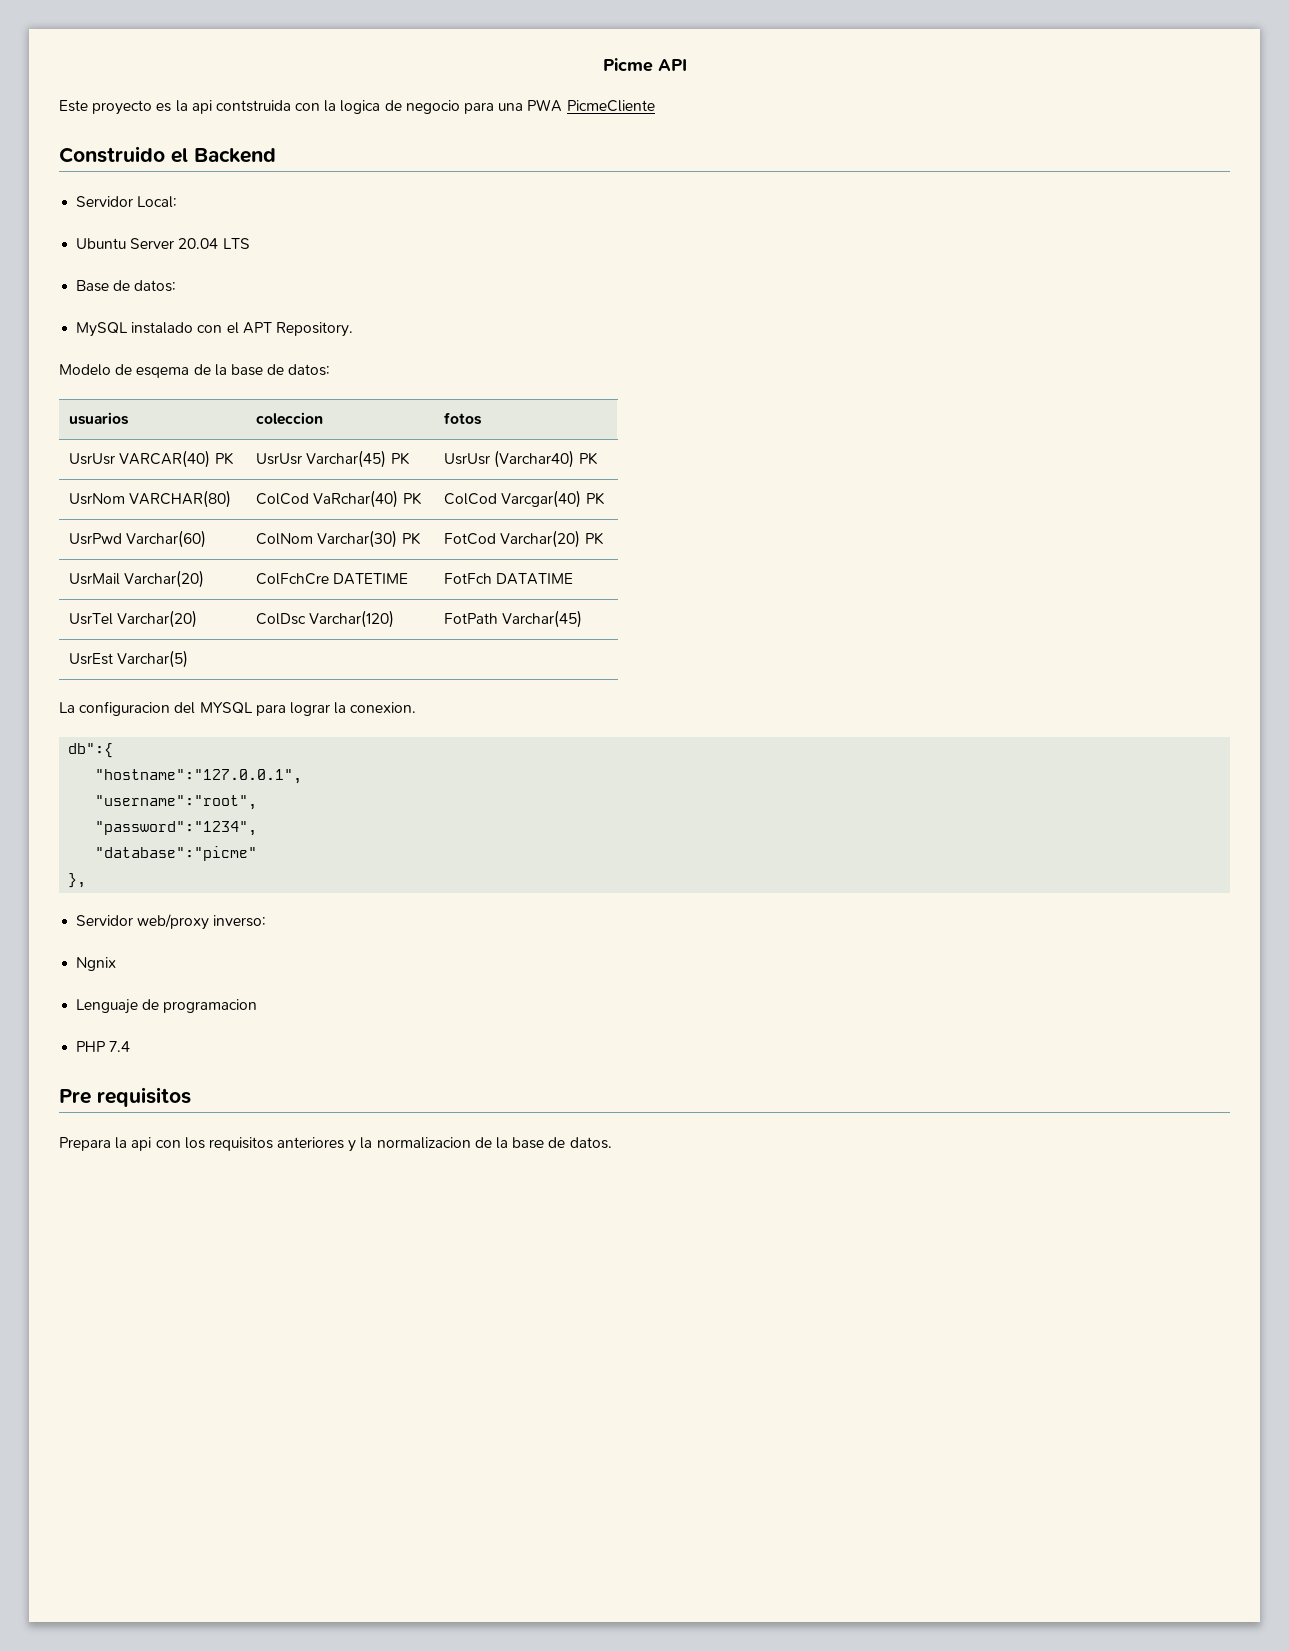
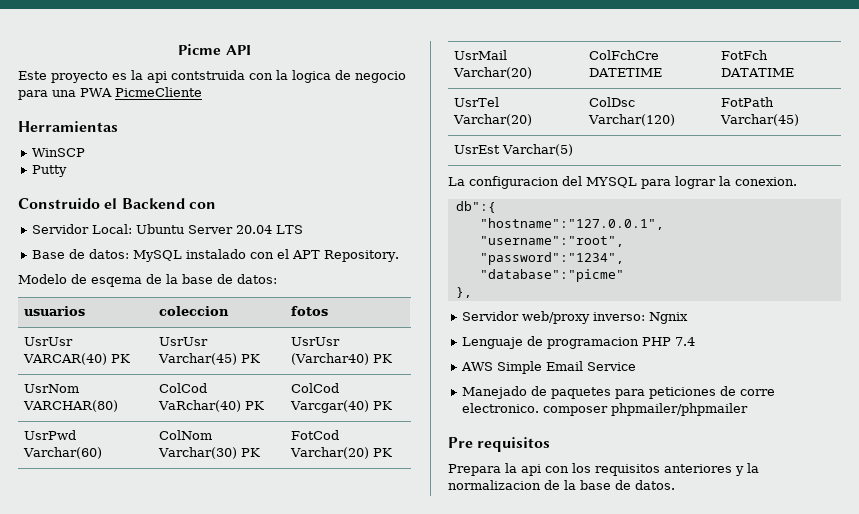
+ Herramientas
+ WinSCP
+ Putty
- Construido el Backend
+ Construido el Backend con
- Servidor Local:
- Ubuntu Server 20.04 LTS
+ Servidor Local: Ubuntu Server 20.04 LTS
- Base de datos:
- MySQL instalado con el APT Repository.
+ Base de datos: MySQL instalado con el APT Repository.
- Servidor web/proxy inverso:
- Ngnix
+ Servidor web/proxy inverso: Ngnix
- Lenguaje de programacion
- PHP 7.4
+ Lenguaje de programacion PHP 7.4
+ AWS Simple Email Service
+ Manejado de paquetes para peticiones de corre electronico. composer phpmailer/phpmailer

